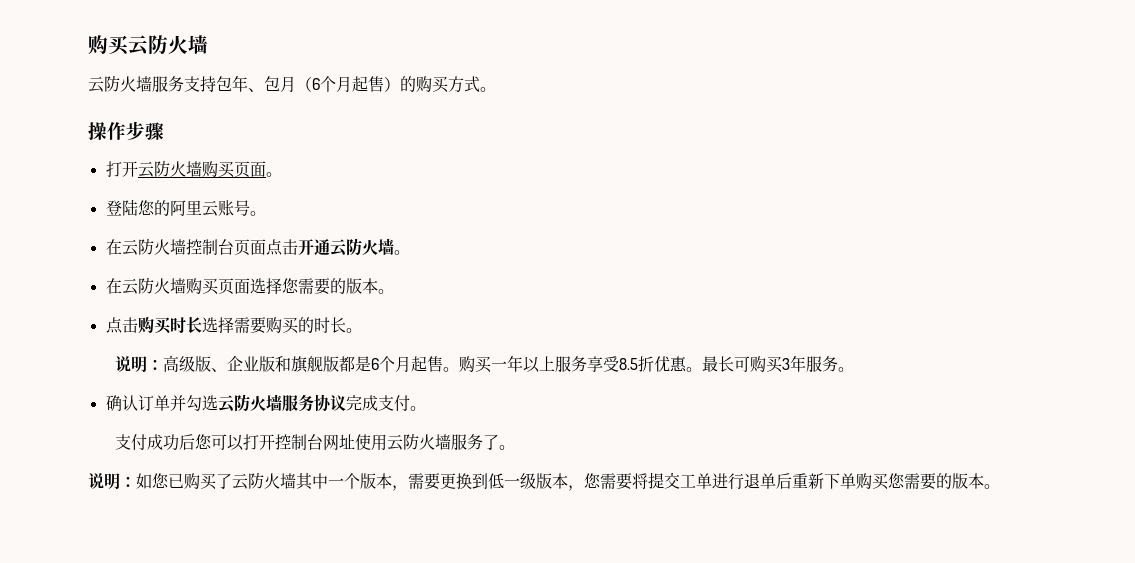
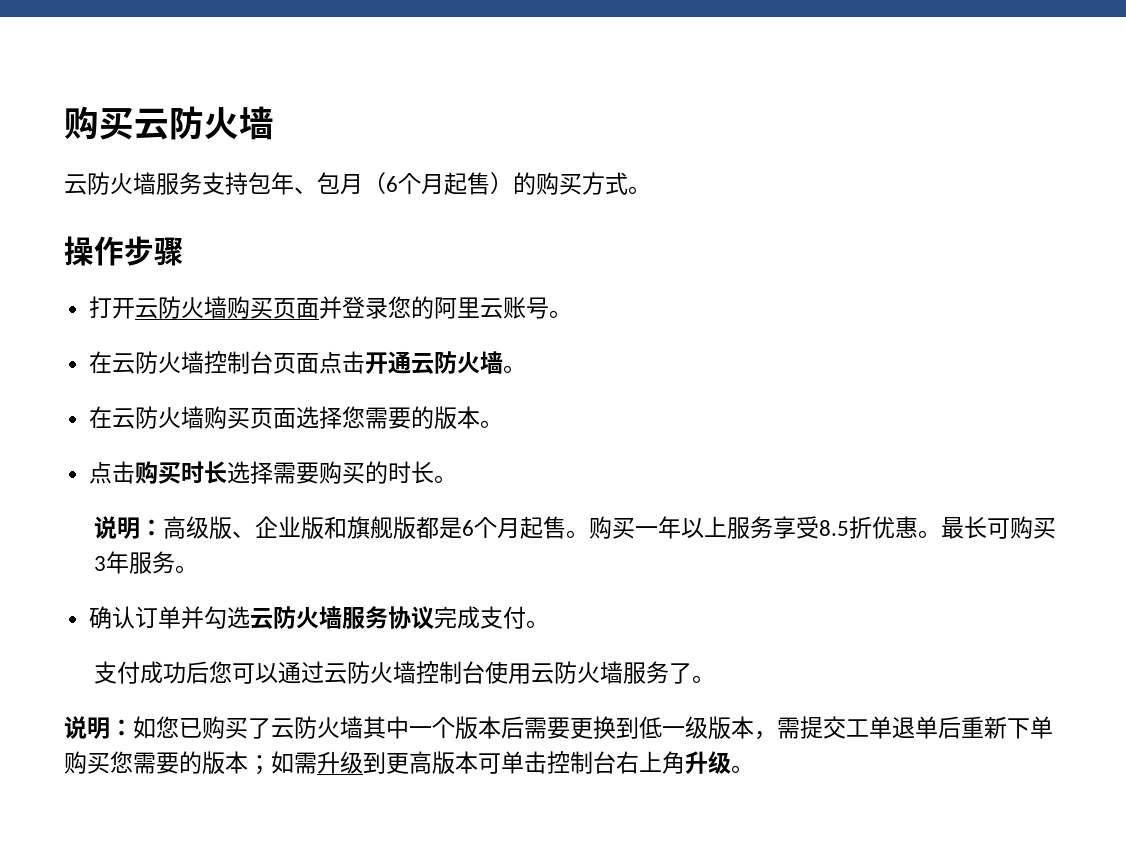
- 打开云防火墙购买页面。
- 登陆您的阿里云账号。
+ 打开云防火墙购买页面并登录您的阿里云账号。
- 支付成功后您可以打开控制台网址使用云防火墙服务了。
+ 支付成功后您可以通过云防火墙控制台使用云防火墙服务了。
- 说明：如您已购买了云防火墙其中一个版本，需要更换到低一级版本，您需要将提交工单进行退单后重新下单购买您需要的版本。
+ 说明：如您已购买了云防火墙其中一个版本后需要更换到低一级版本，需提交工单退单后重新下单购买您需要的版本；如需升级到更高版本可单击控制台右上角升级。

